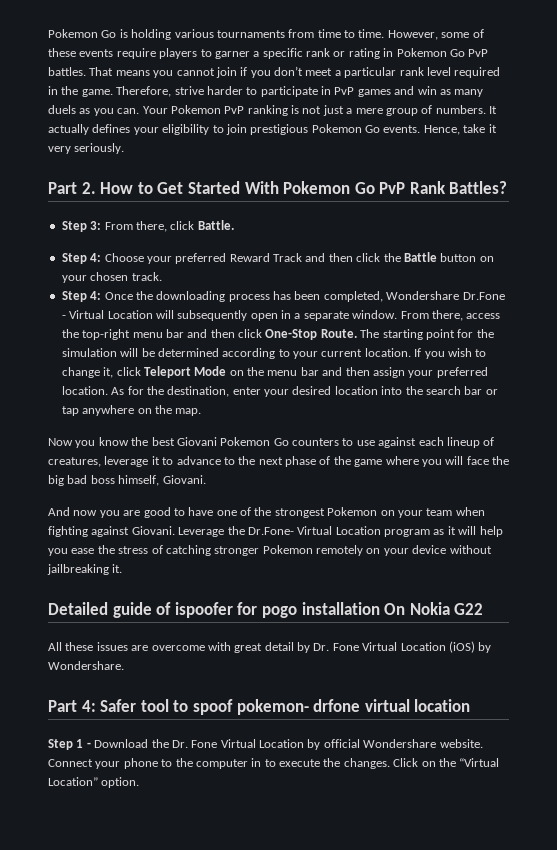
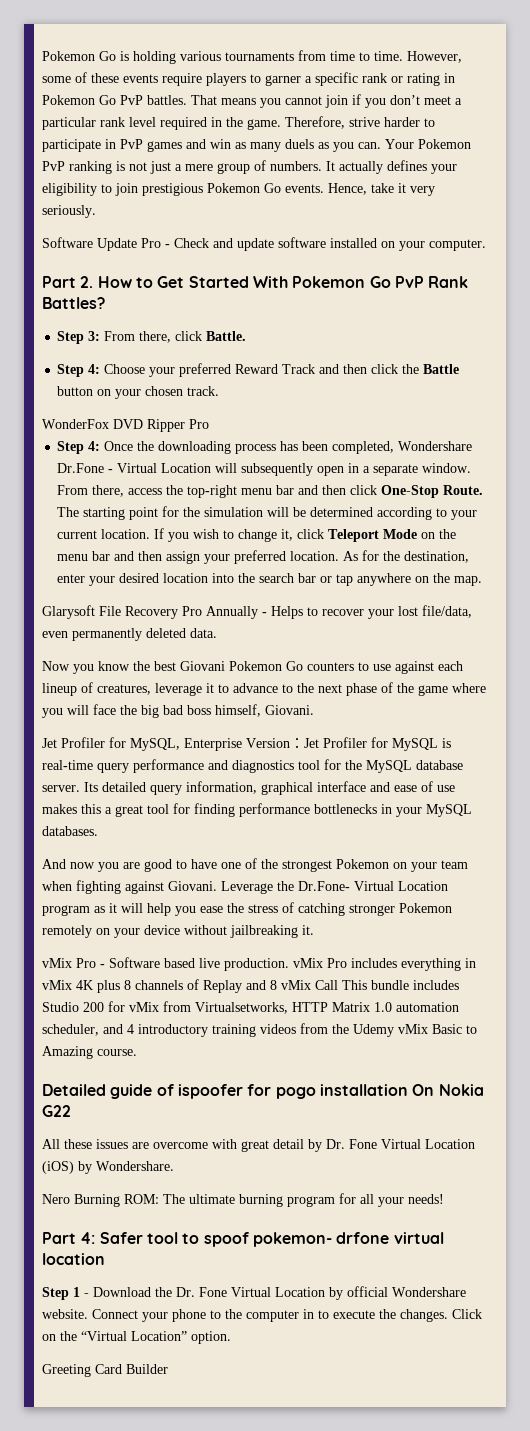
+ Software Update Pro - Check and update software installed on your computer.
+ WonderFox DVD Ripper Pro
+ Glarysoft File Recovery Pro Annually - Helps to recover your lost file/data, even permanently deleted data.
+ Jet Profiler for MySQL, Enterprise Version：Jet Profiler for MySQL is real-time query performance and diagnostics tool for the MySQL database server. Its detailed query information, graphical interface and ease of use makes this a great tool for finding performance bottlenecks in your MySQL databases.
+ vMix Pro - Software based live production. vMix Pro includes everything in vMix 4K plus 8 channels of Replay and 8 vMix Call This bundle includes Studio 200 for vMix from Virtualsetworks, HTTP Matrix 1.0 automation scheduler, and 4 introductory training videos from the Udemy vMix Basic to Amazing course.
+ Nero Burning ROM: The ultimate burning program for all your needs!
+ Greeting Card Builder

